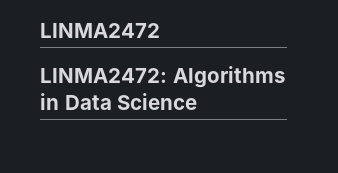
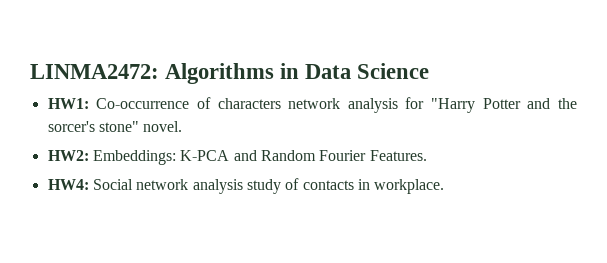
- LINMA2472
+ HW1: Co-occurrence of characters network analysis for "Harry Potter and the sorcer's stone" novel.
+ HW2: Embeddings: K-PCA and Random Fourier Features.
+ HW4: Social network analysis study of contacts in workplace.

